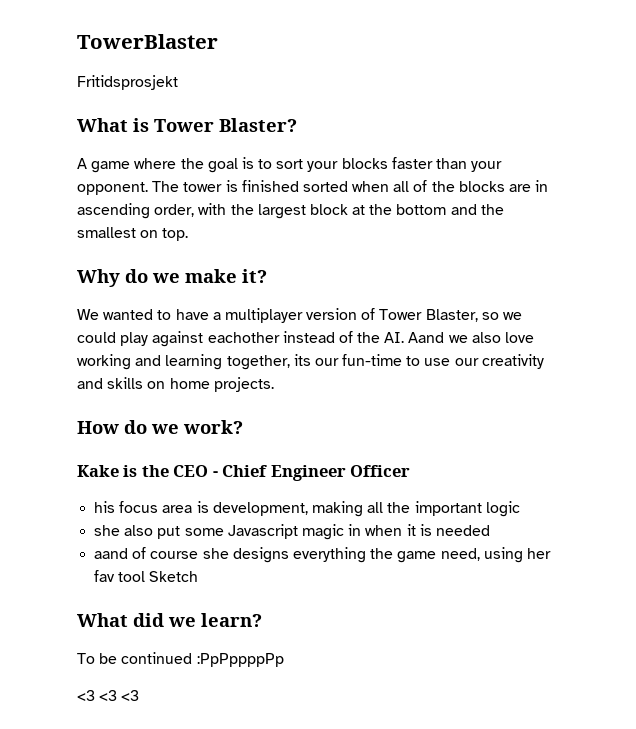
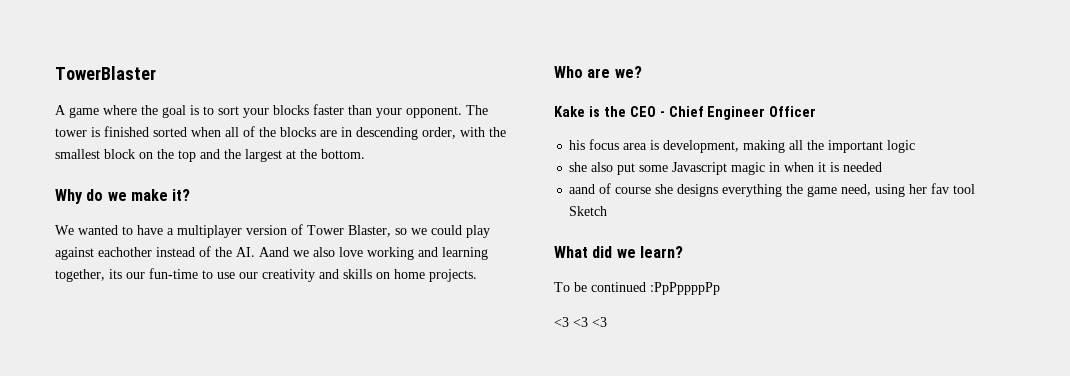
- Fritidsprosjekt
- What is Tower Blaster?
- The tower is finished sorted when all of the blocks are in ascending order, with the largest block at the bottom and the smallest on top.
+ The tower is finished sorted when all of the blocks are in descending order, with the smallest block on the top and the largest at the bottom.
- How do we work?
+ Who are we?

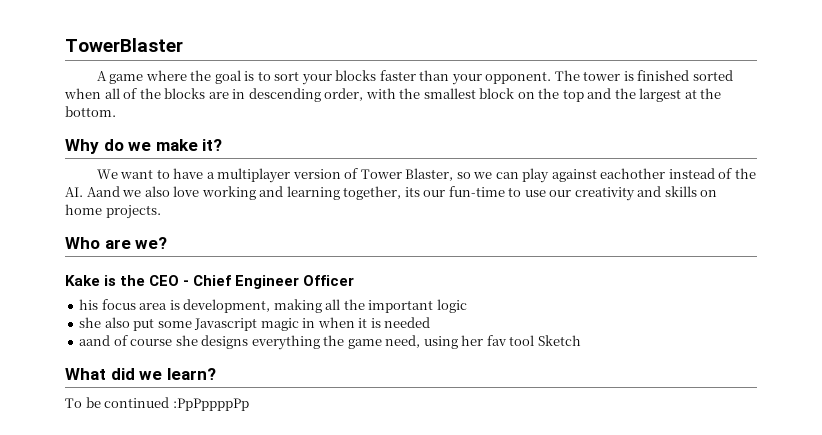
- We wanted to have a multiplayer version of Tower Blaster, so we could play against eachother instead of the AI. Aand we also love working and learning together, its our fun-time to use our creativity and skills on home projects.
+ We want to have a multiplayer version of Tower Blaster, so we can play against eachother instead of the AI. Aand we also love working and learning together, its our fun-time to use our creativity and skills on home projects.
- <3 <3 <3

